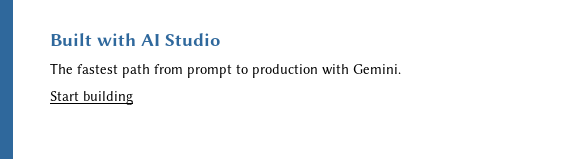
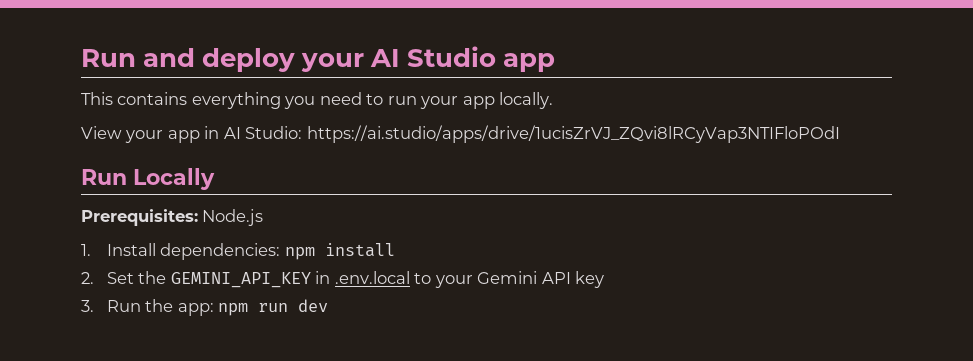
- Built with AI Studio
- The fastest path from prompt to production with Gemini.
- Start building
+ Run and deploy your AI Studio app
+ This contains everything you need to run your app locally.
+ View your app in AI Studio: https://ai.studio/apps/drive/1ucisZrVJ_ZQvi8lRCyVap3NTIFloPOdI
+ Run Locally
+ Prerequisites: Node.js
+ 1. Install dependencies: npm install
+ 2. Set the GEMINI_API_KEY in .env.local to your Gemini API key
+ 3. Run the app: npm run dev

